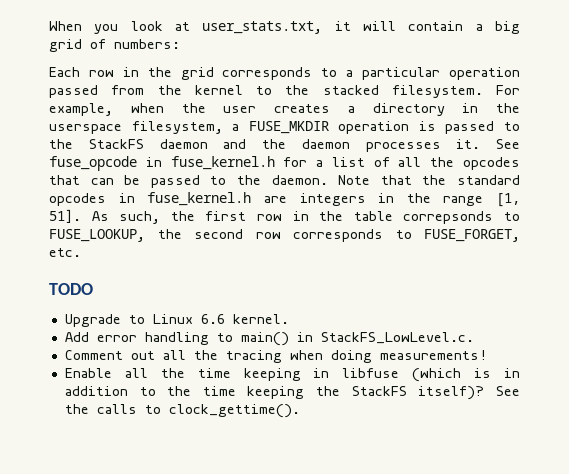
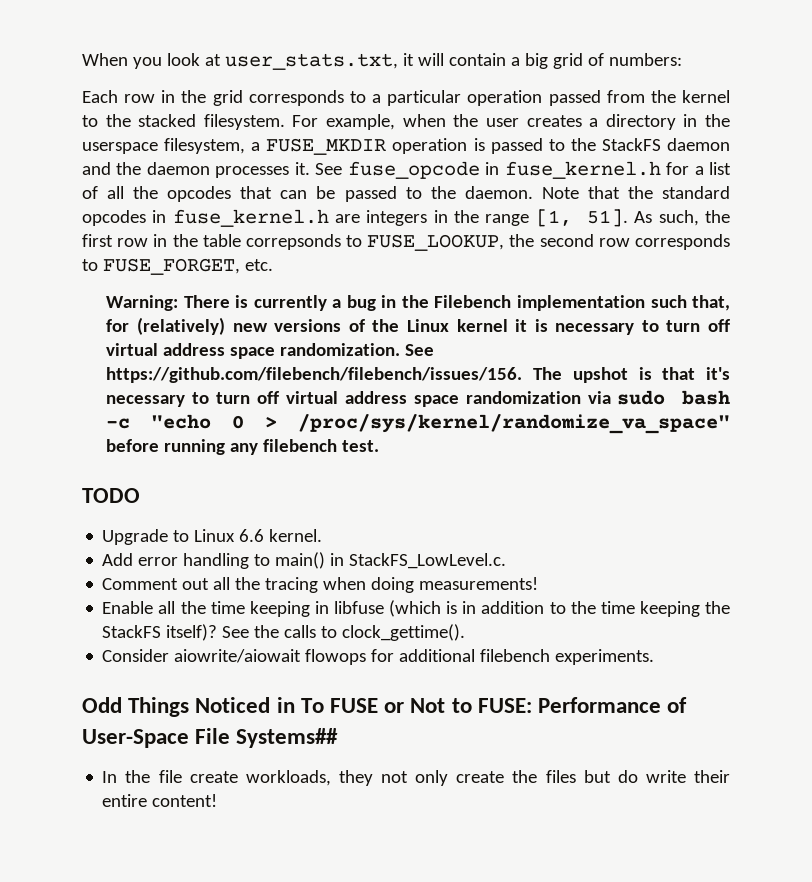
+ Warning: There is currently a bug in the Filebench implementation such that, for (relatively) new versions of the Linux kernel it is necessary to turn off virtual address space randomization. See https://github.com/filebench/filebench/issues/156. The upshot is that it's necessary to turn off virtual address space randomization via sudo bash -c "echo 0 > /proc/sys/kernel/randomize_va_space" before running any filebench test.
+ Consider aiowrite/aiowait flowops for additional filebench experiments.
+ Odd Things Noticed in To FUSE or Not to FUSE: Performance of User-Space File Systems##
+ In the file create workloads, they not only create the files but do write their entire content!

